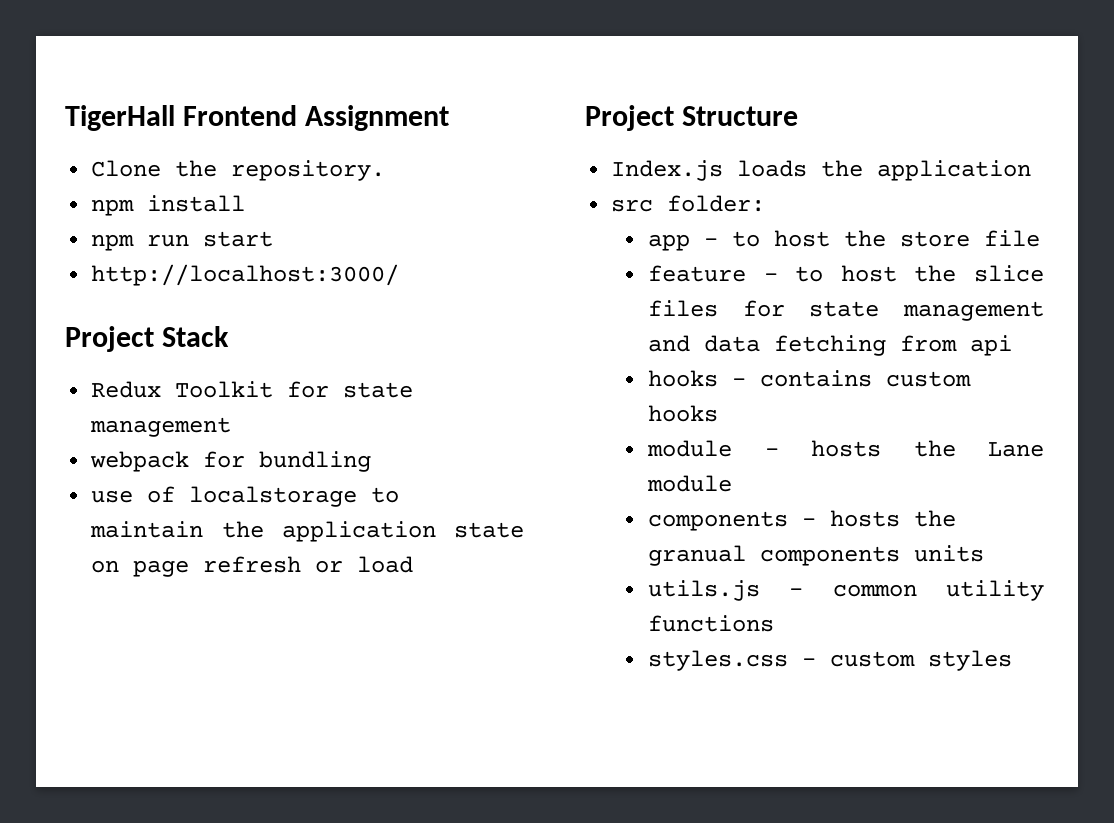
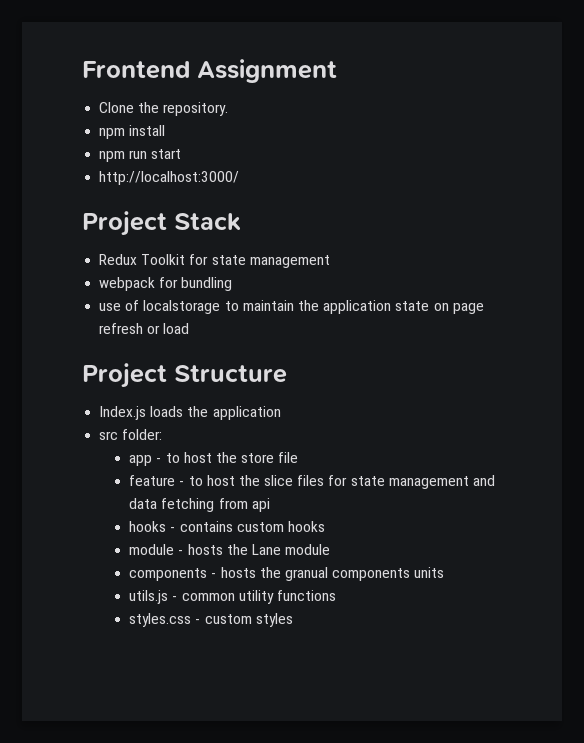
- TigerHall Frontend Assignment
+ Frontend Assignment

